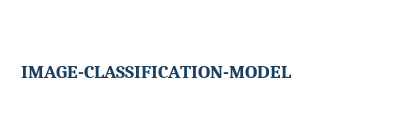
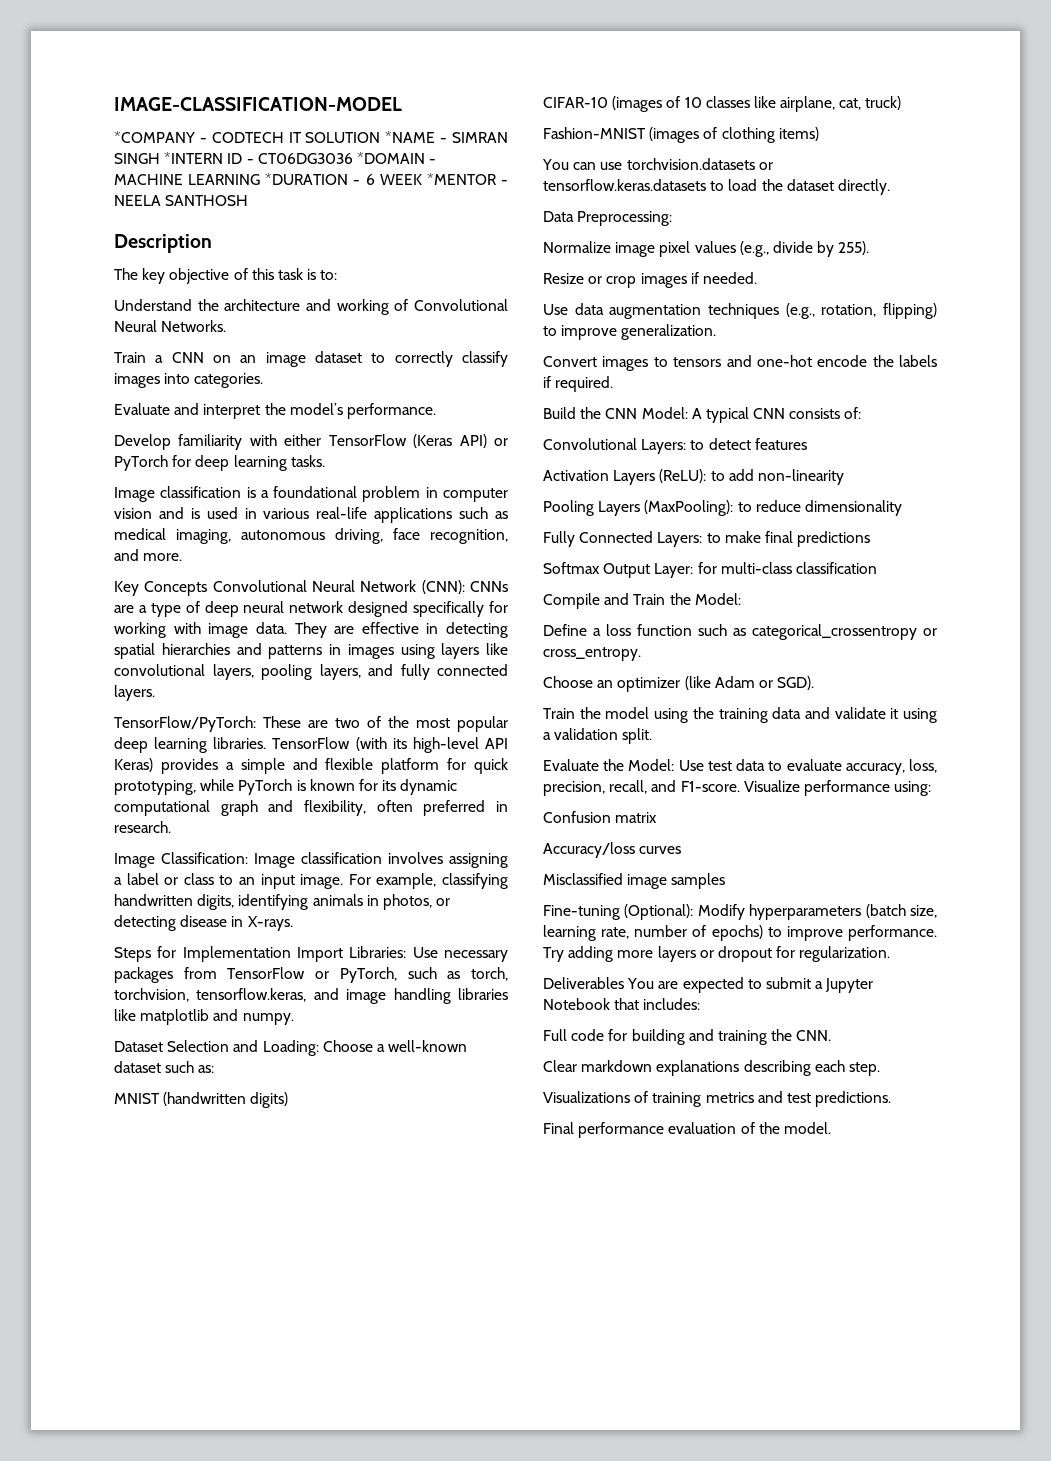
+ *COMPANY - CODTECH IT SOLUTION *NAME - SIMRAN SINGH *INTERN ID - CT06DG3036 *DOMAIN - MACHINE LEARNING *DURATION - 6 WEEK *MENTOR - NEELA SANTHOSH
+ Description
+ The key objective of this task is to:
+ Understand the architecture and working of Convolutional Neural Networks.
+ Train a CNN on an image dataset to correctly classify images into categories.
+ Evaluate and interpret the model’s performance.
+ Develop familiarity with either TensorFlow (Keras API) or PyTorch for deep learning tasks.
+ Image classification is a foundational problem in computer vision and is used in various real-life applications such as medical imaging, autonomous driving, face recognition, and more.
+ Key Concepts Convolutional Neural Network (CNN): CNNs are a type of deep neural network designed specifically for working with image data. They are effective in detecting spatial hierarchies and patterns in images using layers like convolutional layers, pooling layers, and fully connected layers.
+ TensorFlow/PyTorch: These are two of the most popular deep learning libraries. TensorFlow (with its high-level API Keras) provides a simple and flexible platform for quick prototyping, while PyTorch is known for its dynamic computational graph and flexibility, often preferred in research.
+ Image Classification: Image classification involves assigning a label or class to an input image. For example, classifying handwritten digits, identifying animals in photos, or detecting disease in X-rays.
+ Steps for Implementation Import Libraries: Use necessary packages from TensorFlow or PyTorch, such as torch, torchvision, tensorflow.keras, and image handling libraries like matplotlib and numpy.
+ Dataset Selection and Loading: Choose a well-known dataset such as:
+ MNIST (handwritten digits)
+ CIFAR-10 (images of 10 classes like airplane, cat, truck)
+ Fashion-MNIST (images of clothing items)
+ You can use torchvision.datasets or tensorflow.keras.datasets to load the dataset directly.
+ Data Preprocessing:
+ Normalize image pixel values (e.g., divide by 255).
+ Resize or crop images if needed.
+ Use data augmentation techniques (e.g., rotation, flipping) to improve generalization.
+ Convert images to tensors and one-hot encode the labels if required.
+ Build the CNN Model: A typical CNN consists of:
+ Convolutional Layers: to detect features
+ Activation Layers (ReLU): to add non-linearity
+ Pooling Layers (MaxPooling): to reduce dimensionality
+ Fully Connected Layers: to make final predictions
+ Softmax Output Layer: for multi-class classification
+ Compile and Train the Model:
+ Define a loss function such as categorical_crossentropy or cross_entropy.
+ Choose an optimizer (like Adam or SGD).
+ Train the model using the training data and validate it using a validation split.
+ Evaluate the Model: Use test data to evaluate accuracy, loss, precision, recall, and F1-score. Visualize performance using:
+ Confusion matrix
+ Accuracy/loss curves
+ Misclassified image samples
+ Fine-tuning (Optional): Modify hyperparameters (batch size, learning rate, number of epochs) to improve performance. Try adding more layers or dropout for regularization.
+ Deliverables You are expected to submit a Jupyter Notebook that includes:
+ Full code for building and training the CNN.
+ Clear markdown explanations describing each step.
+ Visualizations of training metrics and test predictions.
+ Final performance evaluation of the model.

